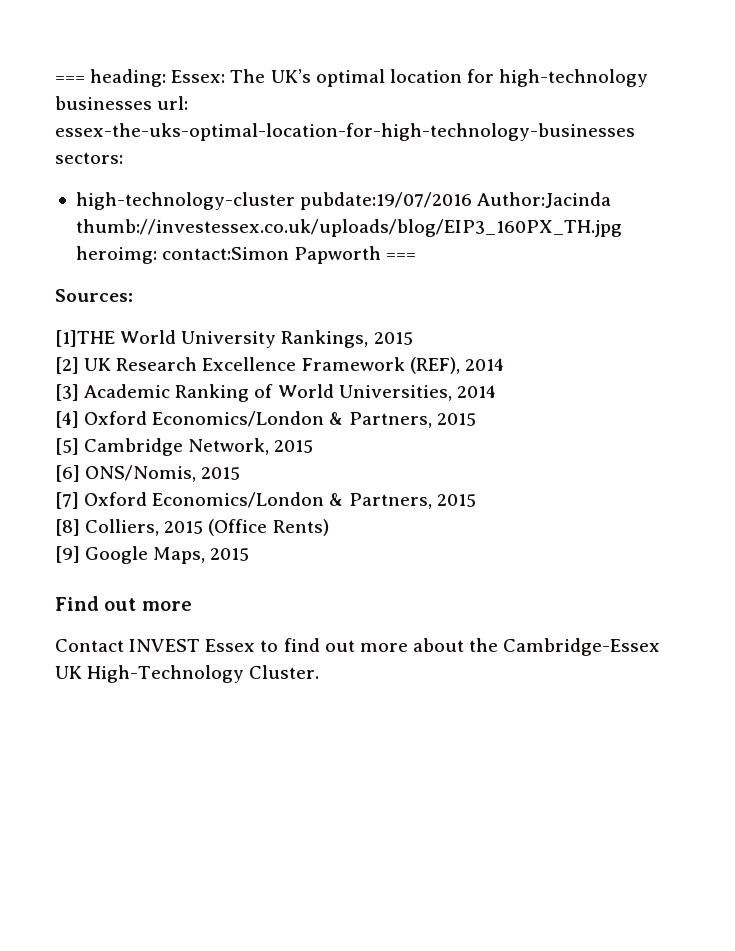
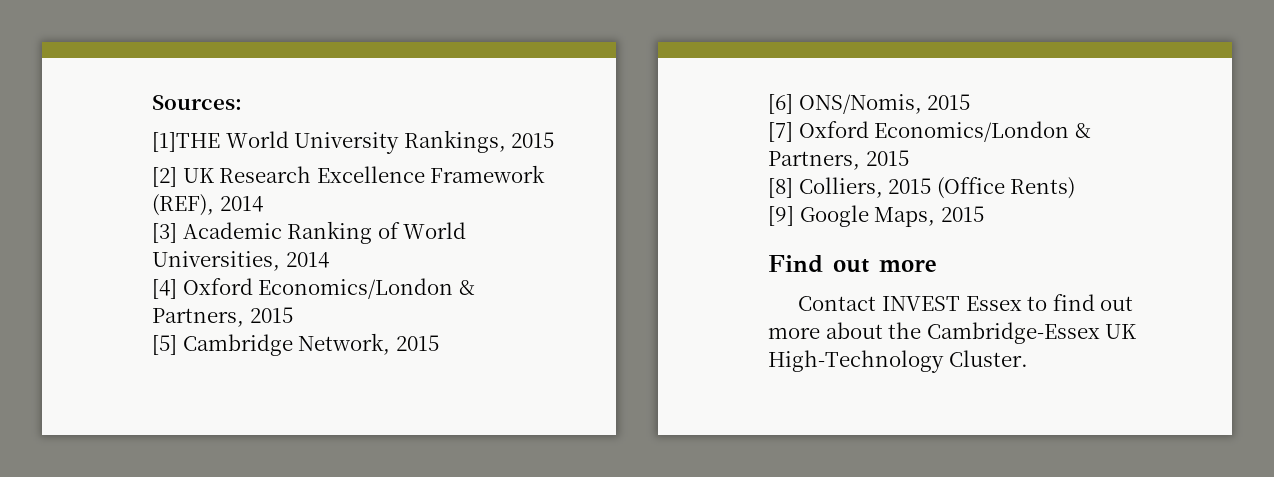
- === heading: Essex: The UK’s optimal location for high-technology businesses url: essex-the-uks-optimal-location-for-high-technology-businesses sectors:
- high-technology-cluster pubdate:19/07/2016 Author:Jacinda thumb://investessex.co.uk/uploads/blog/EIP3_160PX_TH.jpg heroimg: contact:Simon Papworth ===

